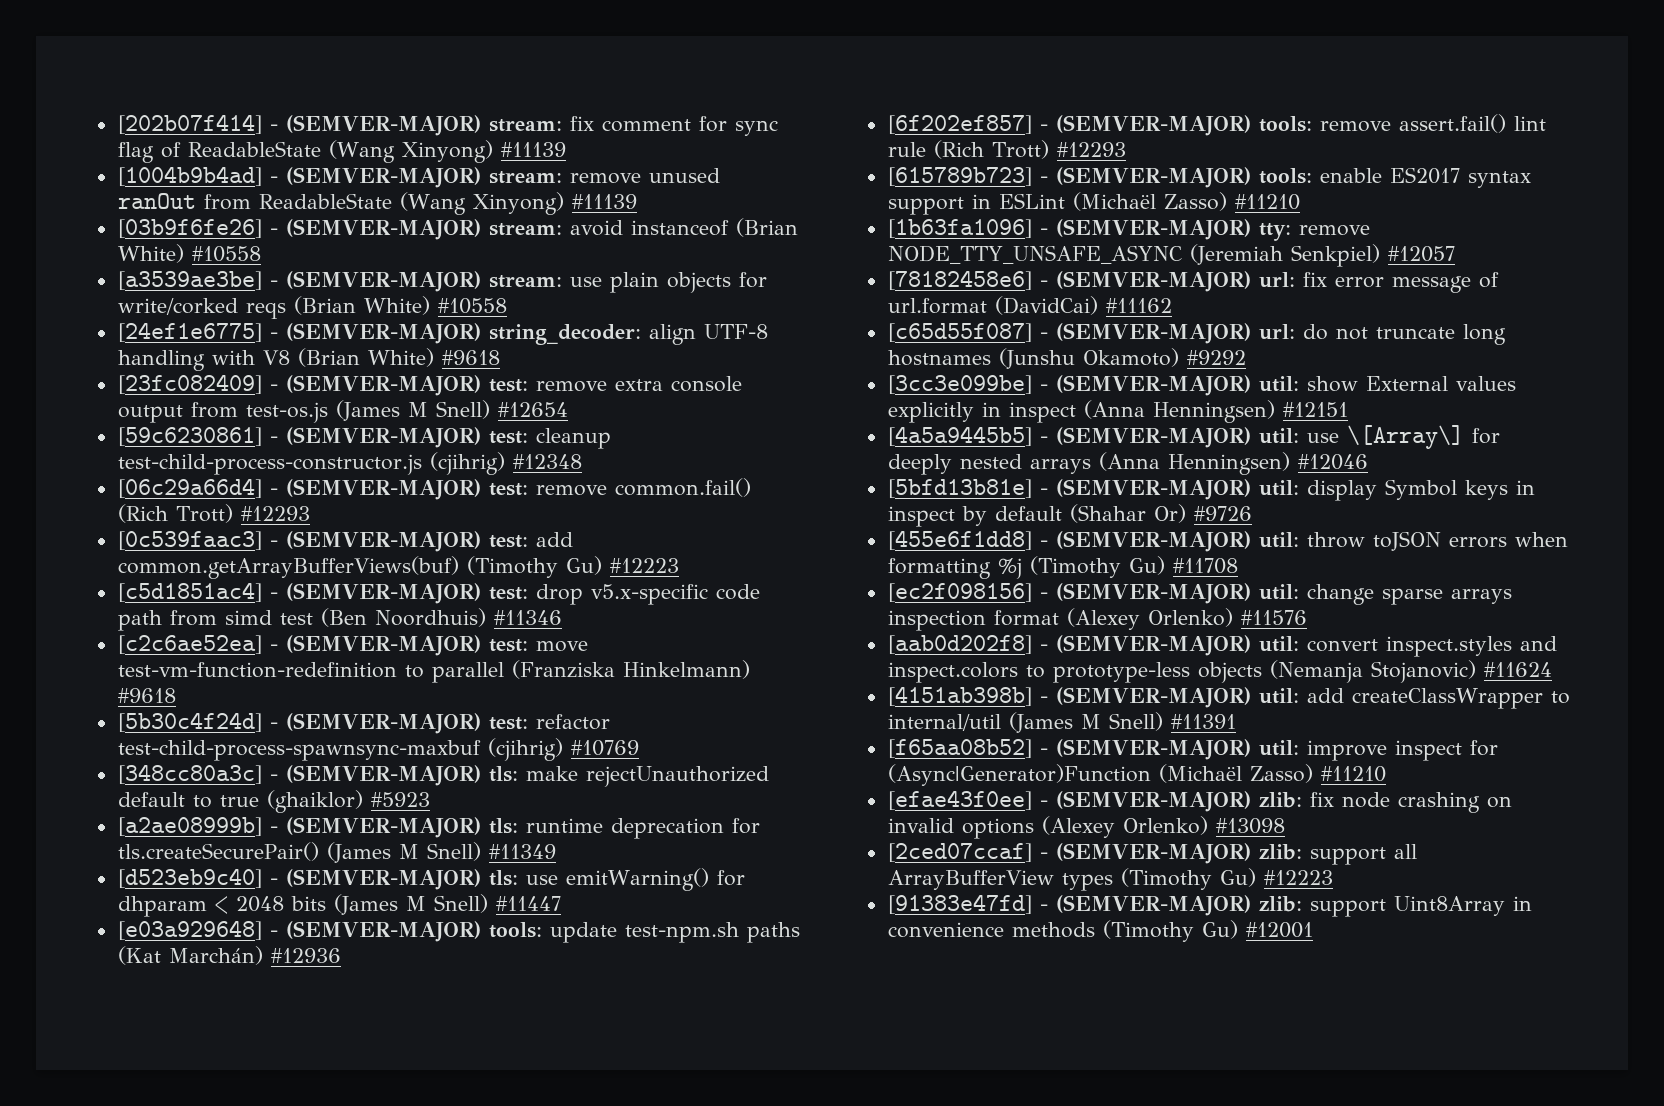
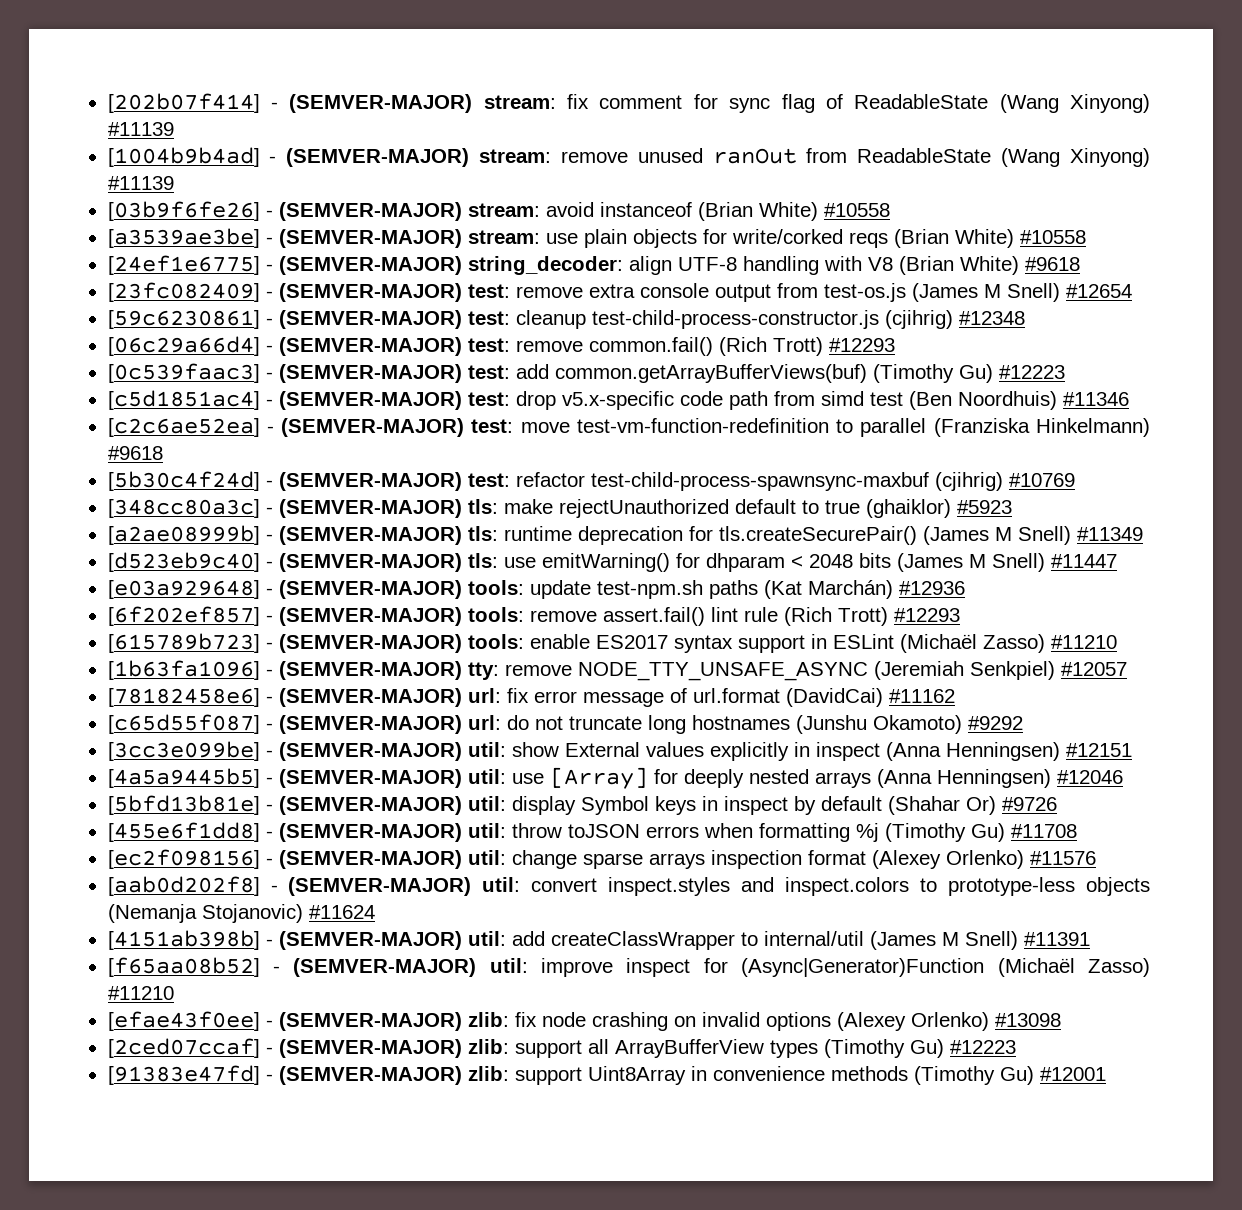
- [4a5a9445b5] - (SEMVER-MAJOR) util: use \[Array\] for deeply nested arrays (Anna Henningsen) #12046
+ [4a5a9445b5] - (SEMVER-MAJOR) util: use [Array] for deeply nested arrays (Anna Henningsen) #12046

